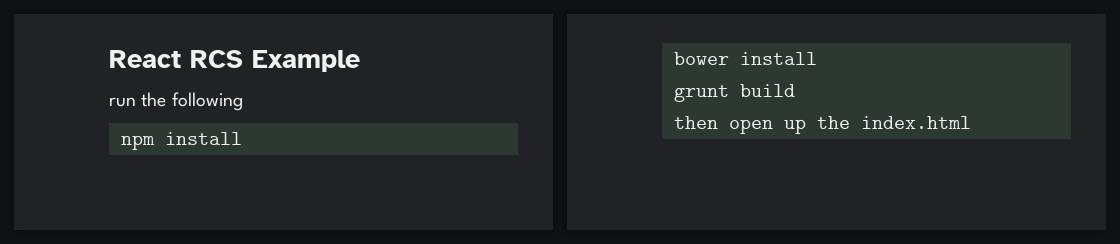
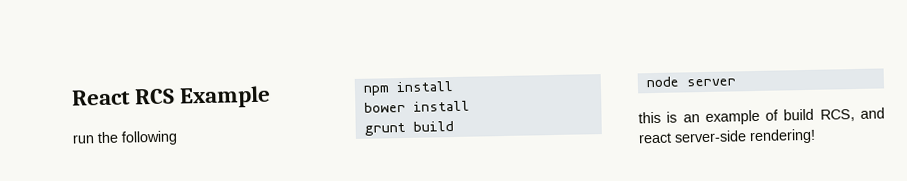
- then open up the index.html
+ node server
+ this is an example of build RCS, and react server-side rendering!

